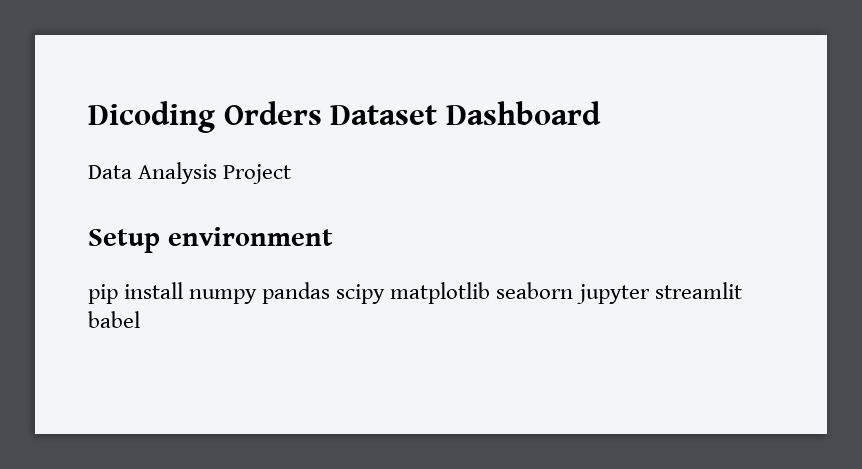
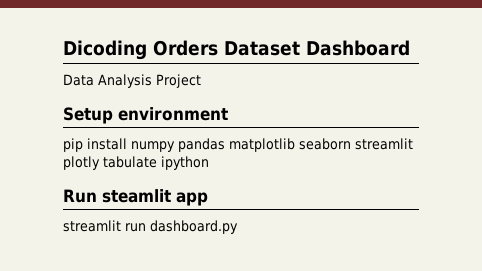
- pip install numpy pandas scipy matplotlib seaborn jupyter streamlit babel
+ pip install numpy pandas matplotlib seaborn streamlit plotly tabulate ipython
+ Run steamlit app
+ streamlit run dashboard.py

